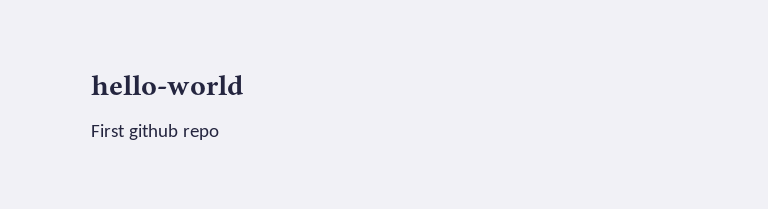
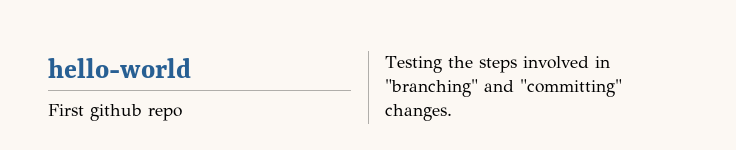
+ Testing the steps involved in "branching" and "committing" changes.

